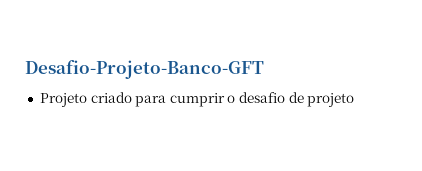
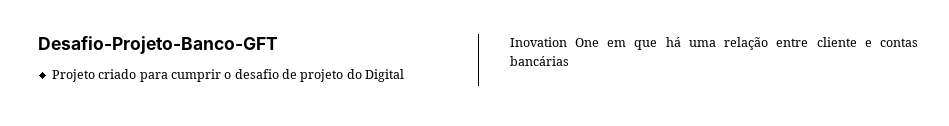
- Projeto criado para cumprir o desafio de projeto
+ Projeto criado para cumprir o desafio de projeto do Digital Inovation One em que há uma relação entre cliente e contas bancárias

